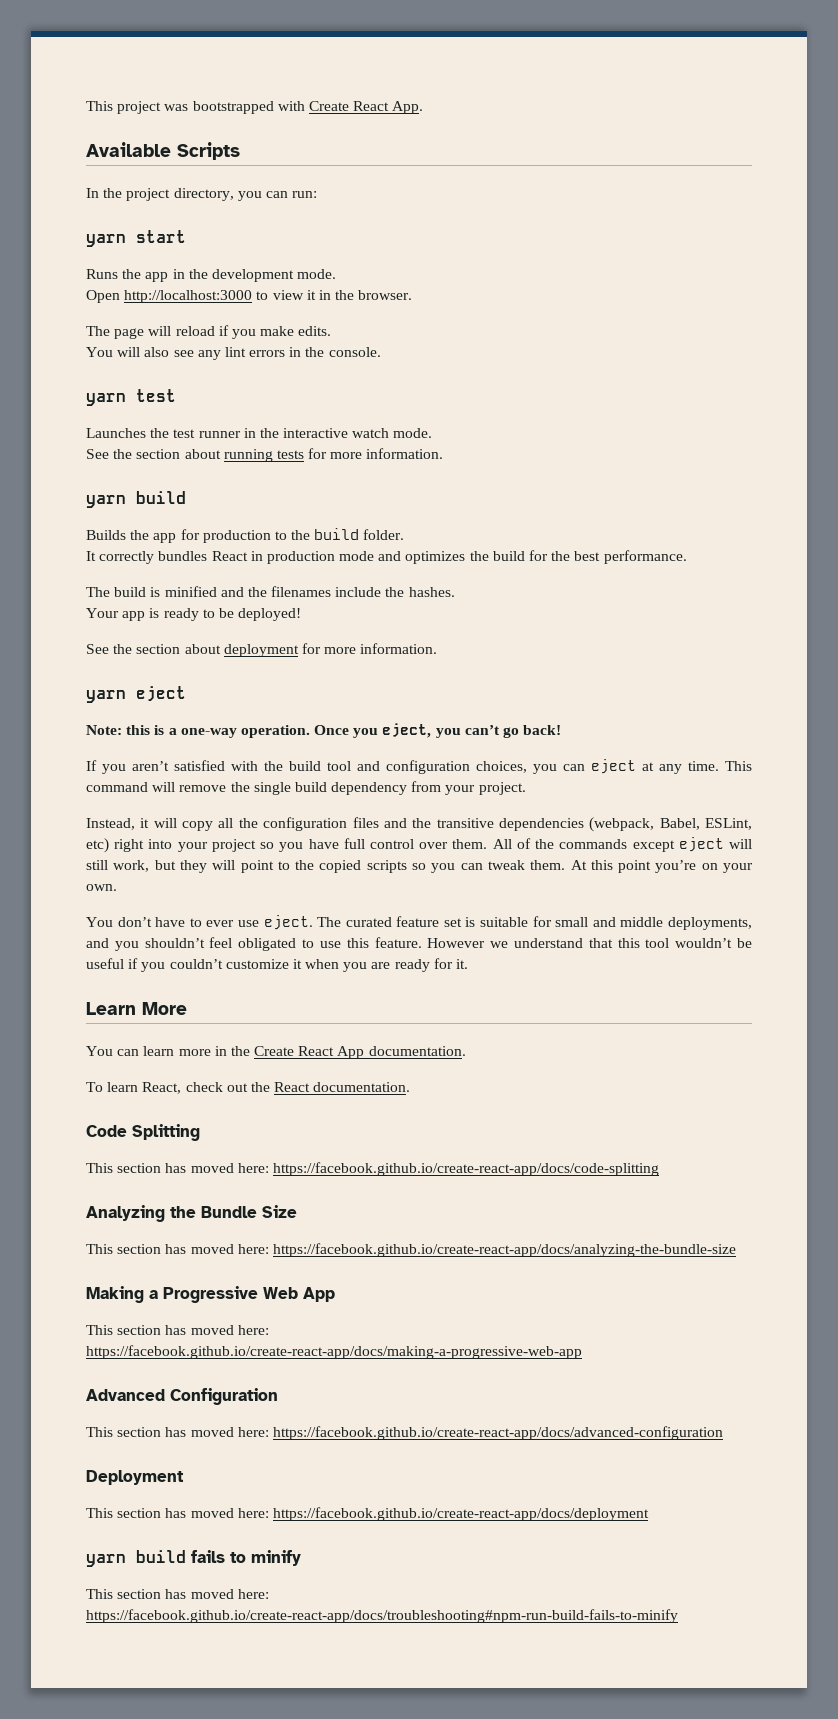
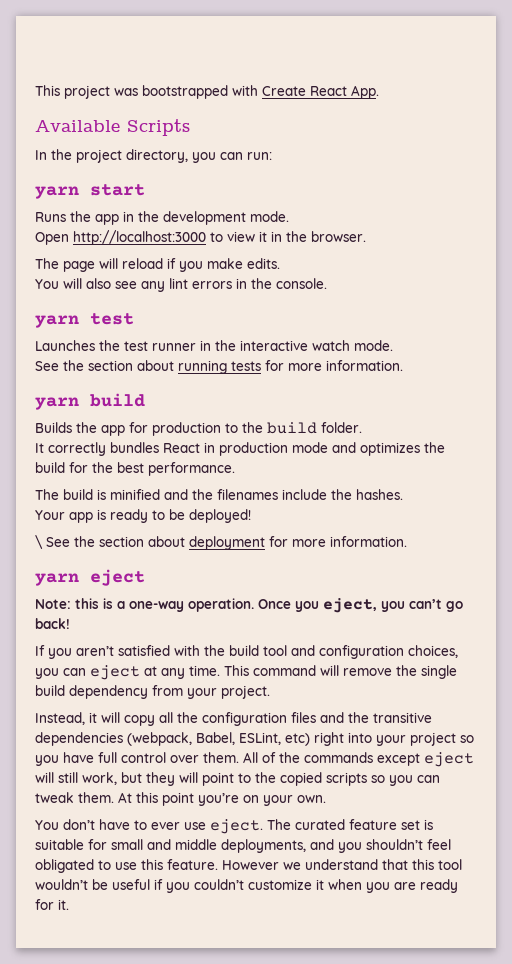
- See the section about deployment for more information.
+ \ See the section about deployment for more information.
- Learn More
- You can learn more in the Create React App documentation.
- To learn React, check out the React documentation.
- Code Splitting
- This section has moved here: https://facebook.github.io/create-react-app/docs/code-splitting
- Analyzing the Bundle Size
- This section has moved here: https://facebook.github.io/create-react-app/docs/analyzing-the-bundle-size
- Making a Progressive Web App
- This section has moved here: https://facebook.github.io/create-react-app/docs/making-a-progressive-web-app
- Advanced Configuration
- This section has moved here: https://facebook.github.io/create-react-app/docs/advanced-configuration
- Deployment
- This section has moved here: https://facebook.github.io/create-react-app/docs/deployment
- yarn build fails to minify
- This section has moved here: https://facebook.github.io/create-react-app/docs/troubleshooting#npm-run-build-fails-to-minify

